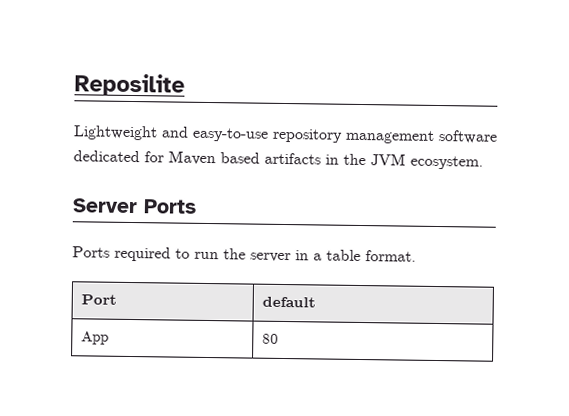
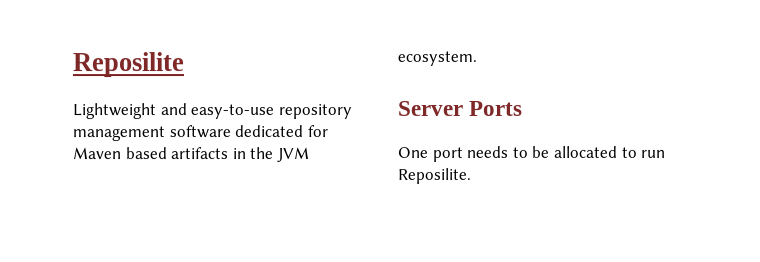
- Ports required to run the server in a table format.
- Port | default
- App | 80
+ One port needs to be allocated to run Reposilite.

